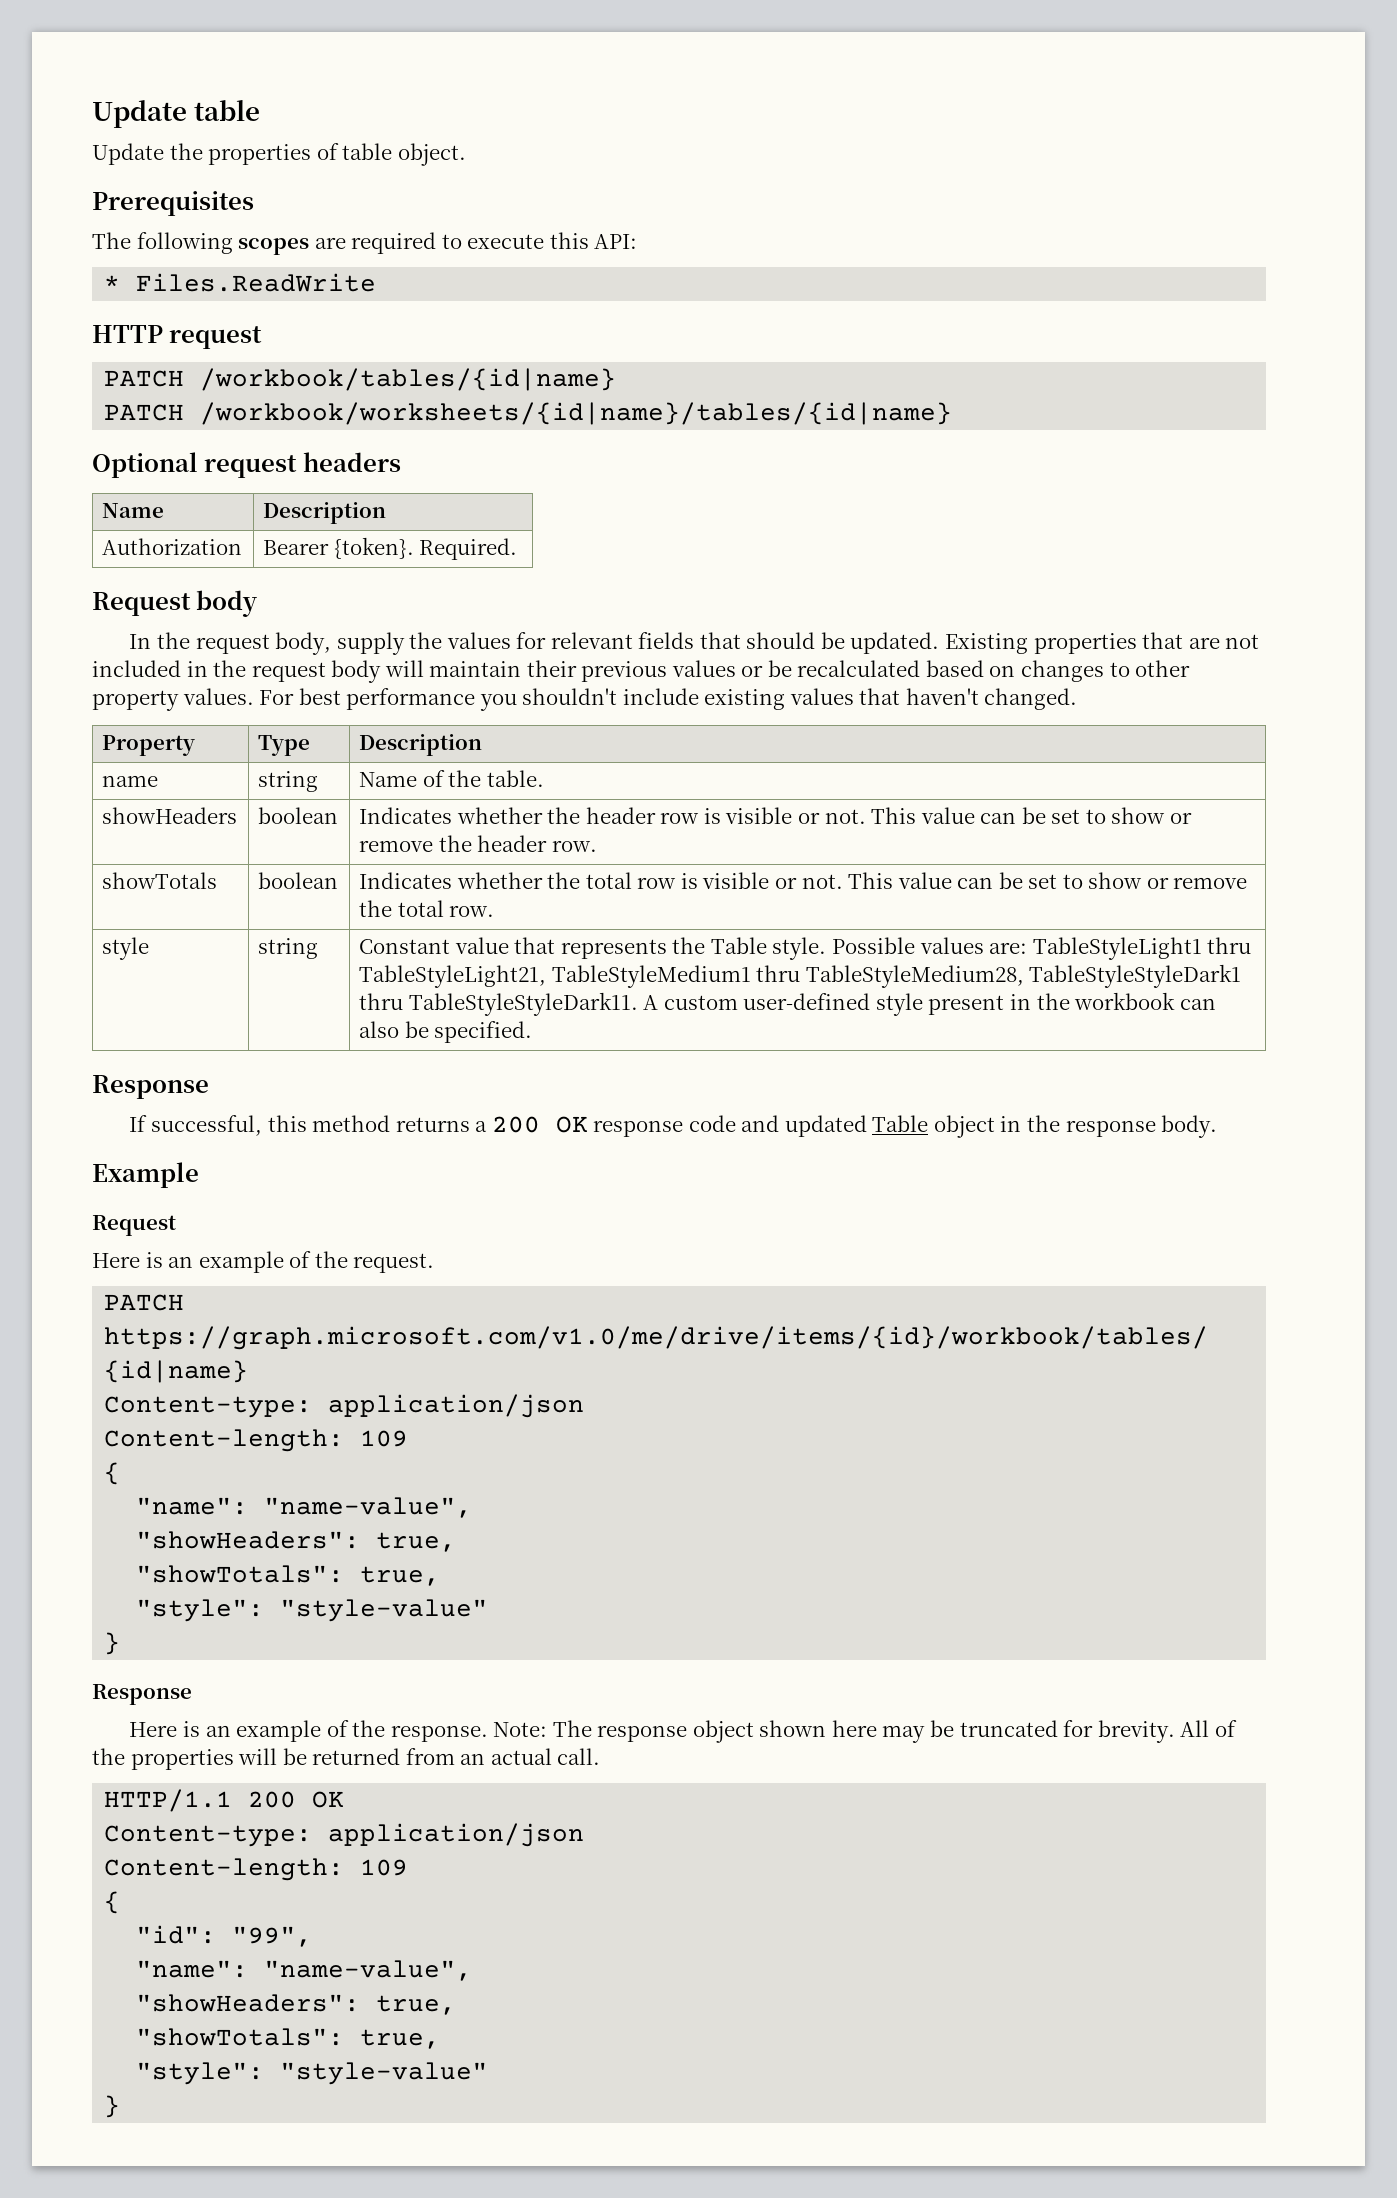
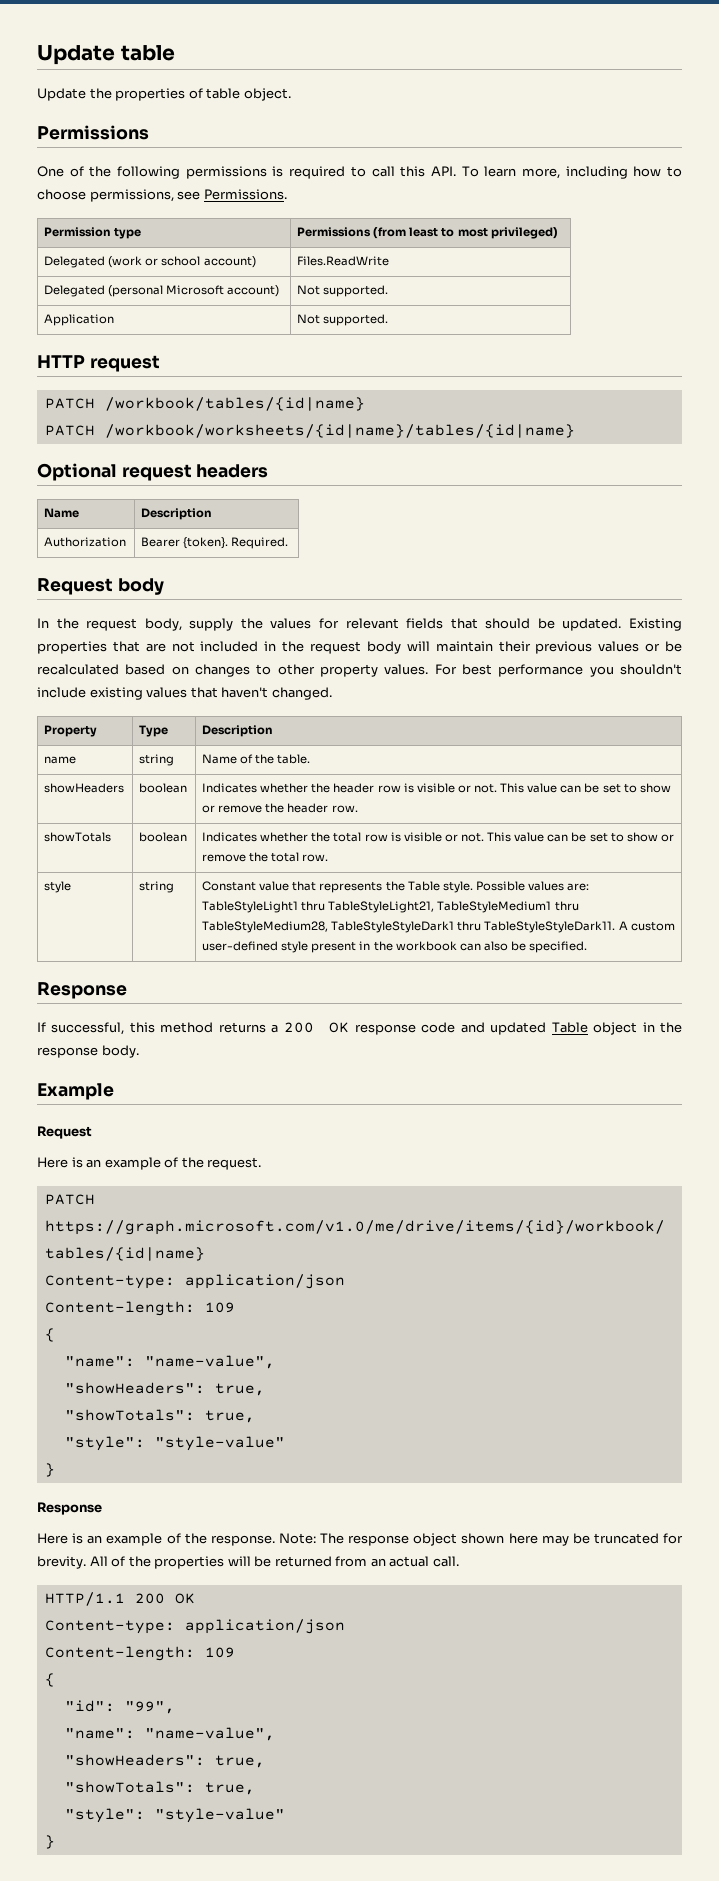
  Update the properties of table object.
- Prerequisites
- The following scopes are required to execute this API:
- * Files.ReadWrite
+ Permissions
+ One of the following permissions is required to call this API. To learn more, including how to choose permissions, see Permissions.
+ Permission type | Permissions (from least to most privileged)
+ Delegated (work or school account) | Files.ReadWrite
+ Delegated (personal Microsoft account) | Not supported.
+ Application | Not supported.

